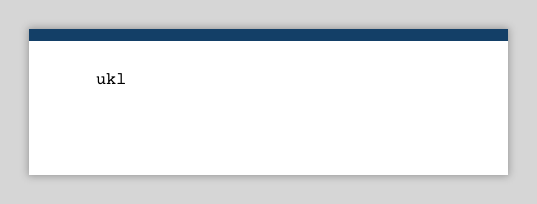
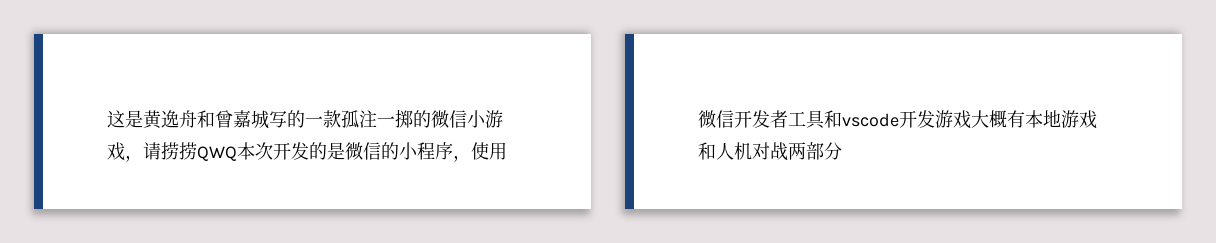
- ukl
+ 这是黄逸舟和曾嘉城写的一款孤注一掷的微信小游戏，请捞捞QWQ本次开发的是微信的小程序，使用微信开发者工具和vscode开发游戏大概有本地游戏和人机对战两部分

